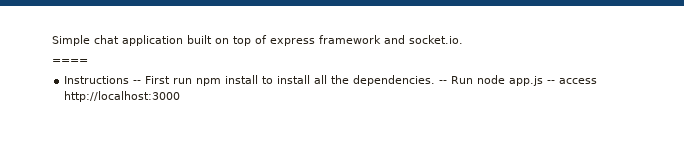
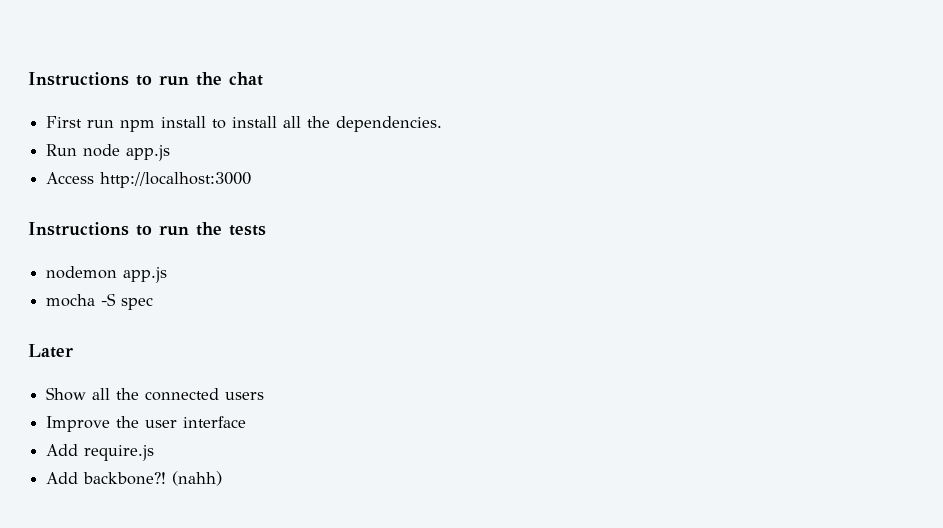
- Simple chat application built on top of express framework and socket.io.
- ====
- Instructions -- First run npm install to install all the dependencies. -- Run node app.js -- access http://localhost:3000
+ Instructions to run the chat
+ First run npm install to install all the dependencies.
+ Run node app.js
+ Access http://localhost:3000
+ Instructions to run the tests
+ nodemon app.js
+ mocha -S spec
+ Later
+ Show all the connected users
+ Improve the user interface
+ Add require.js
+ Add backbone?! (nahh)

